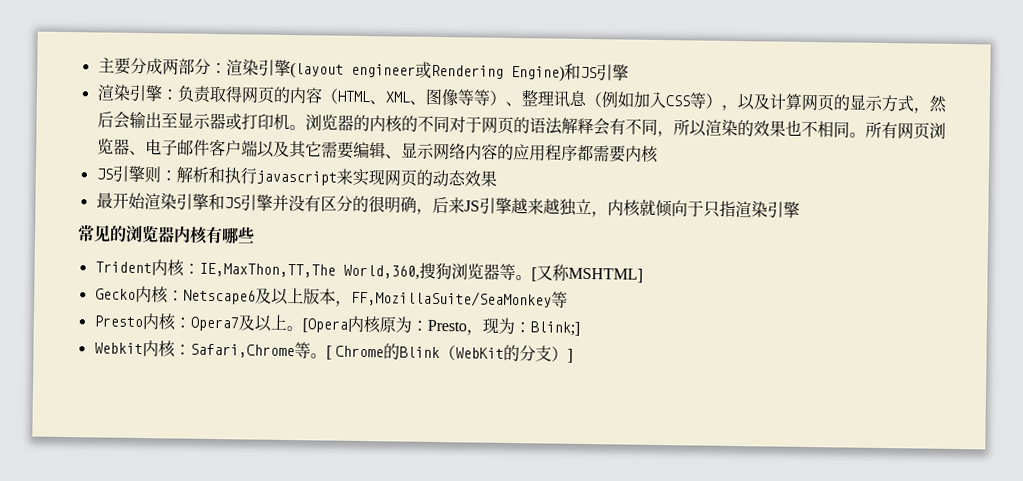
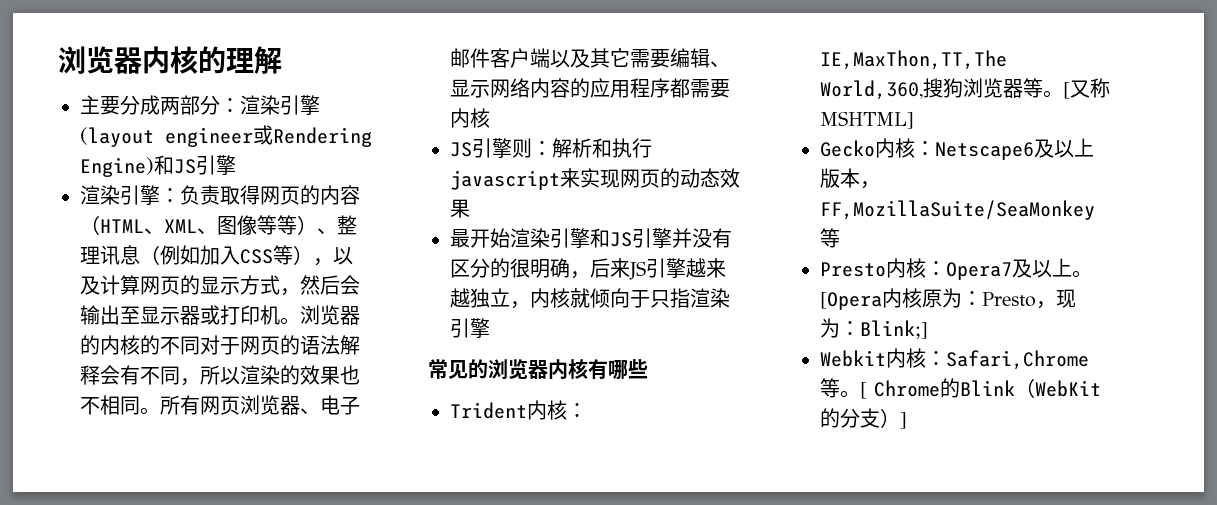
+ 浏览器内核的理解

